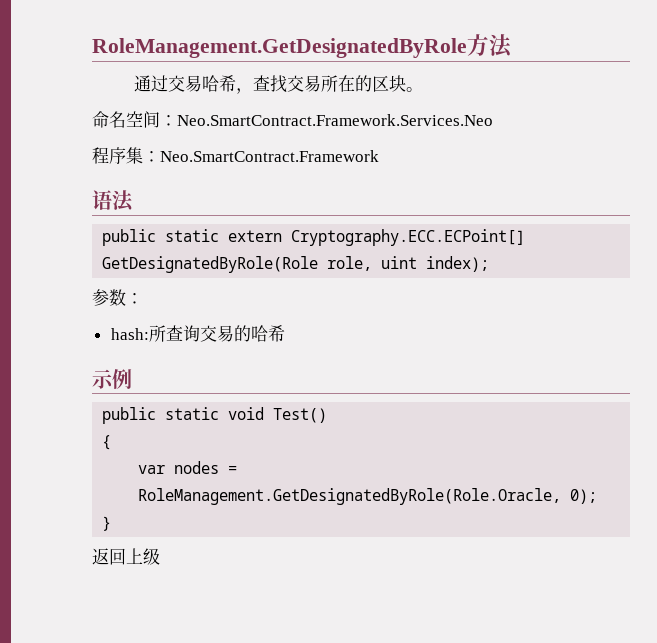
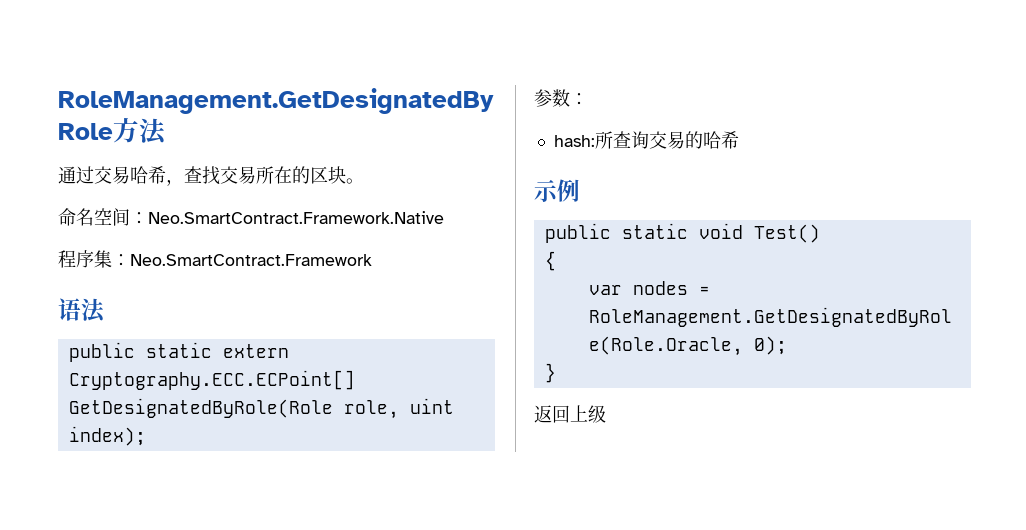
- 命名空间：Neo.SmartContract.Framework.Services.Neo
+ 命名空间：Neo.SmartContract.Framework.Native

